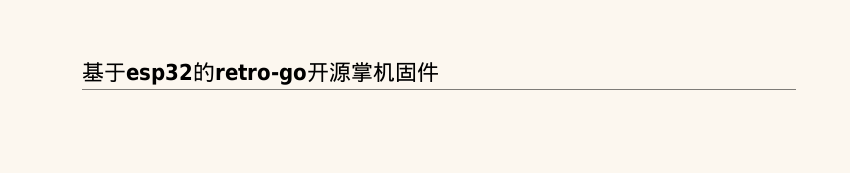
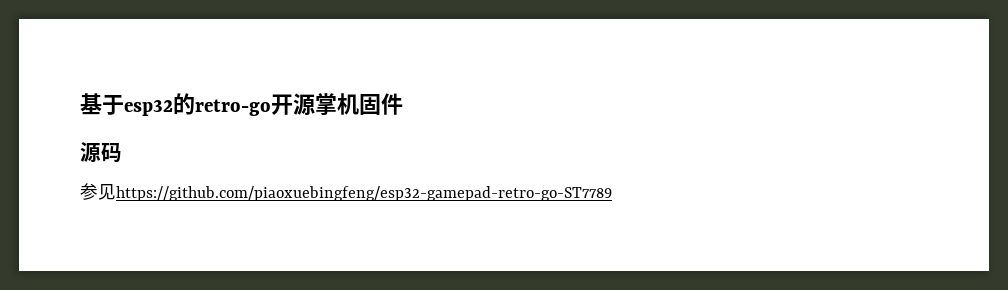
+ 源码
+ 参见https://github.com/piaoxuebingfeng/esp32-gamepad-retro-go-ST7789

